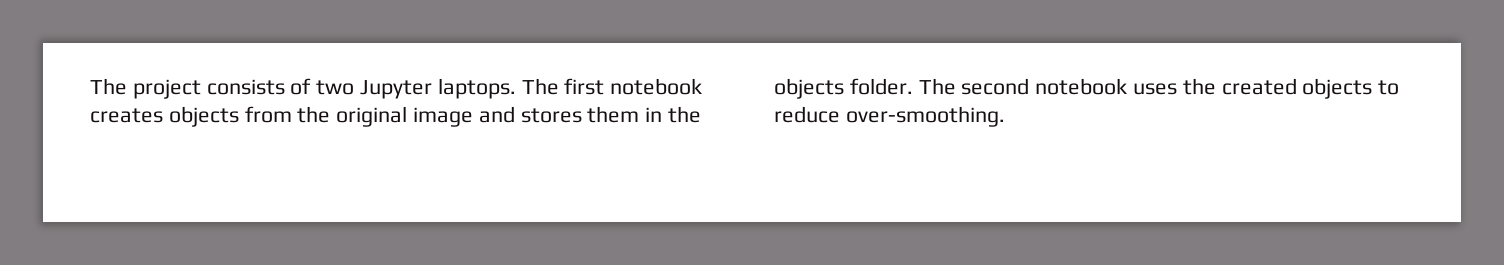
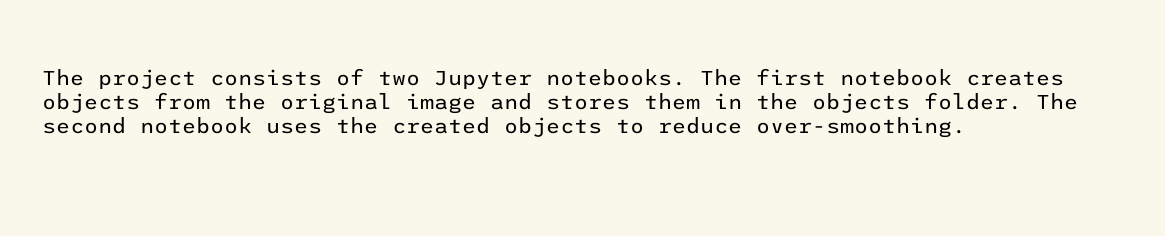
- The project consists of two Jupyter laptops.
+ The project consists of two Jupyter notebooks.

